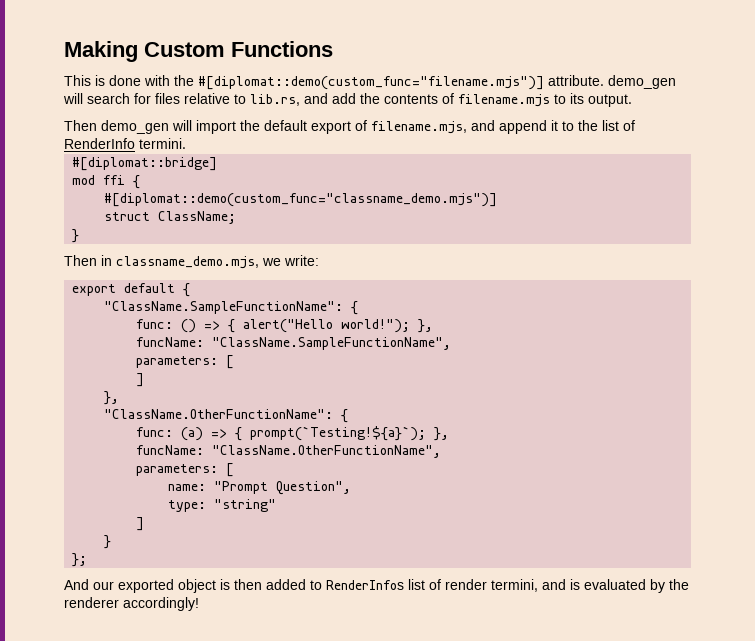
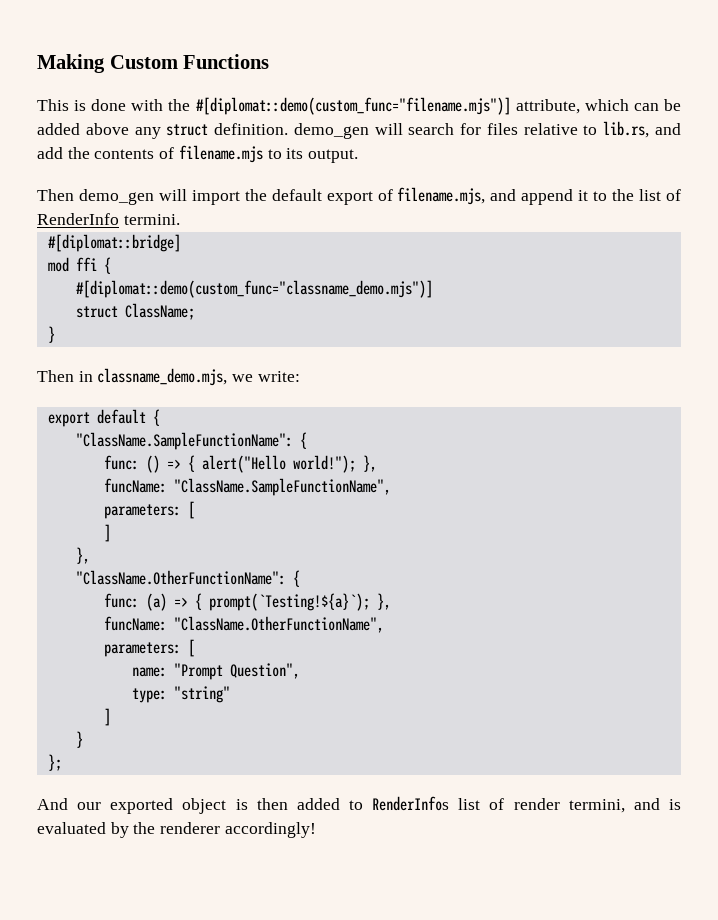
- This is done with the #[diplomat::demo(custom_func="filename.mjs")] attribute. demo_gen will search for files relative to lib.rs, and add the contents of filename.mjs to its output.
+ This is done with the #[diplomat::demo(custom_func="filename.mjs")] attribute, which can be added above any struct definition. demo_gen will search for files relative to lib.rs, and add the contents of filename.mjs to its output.

